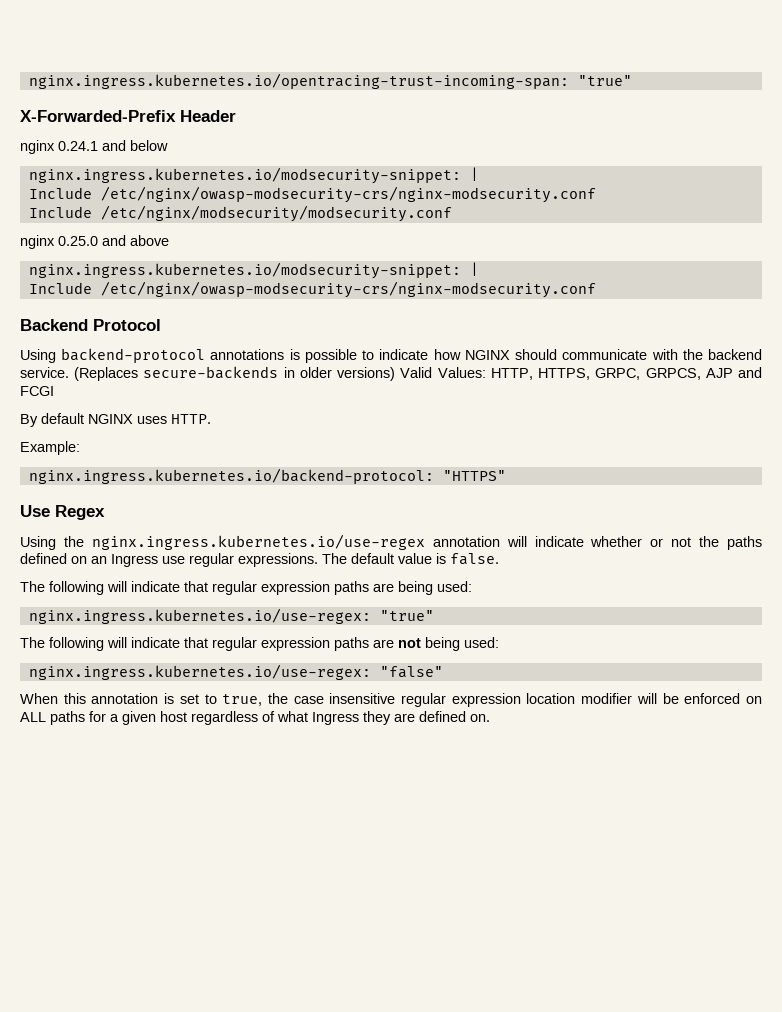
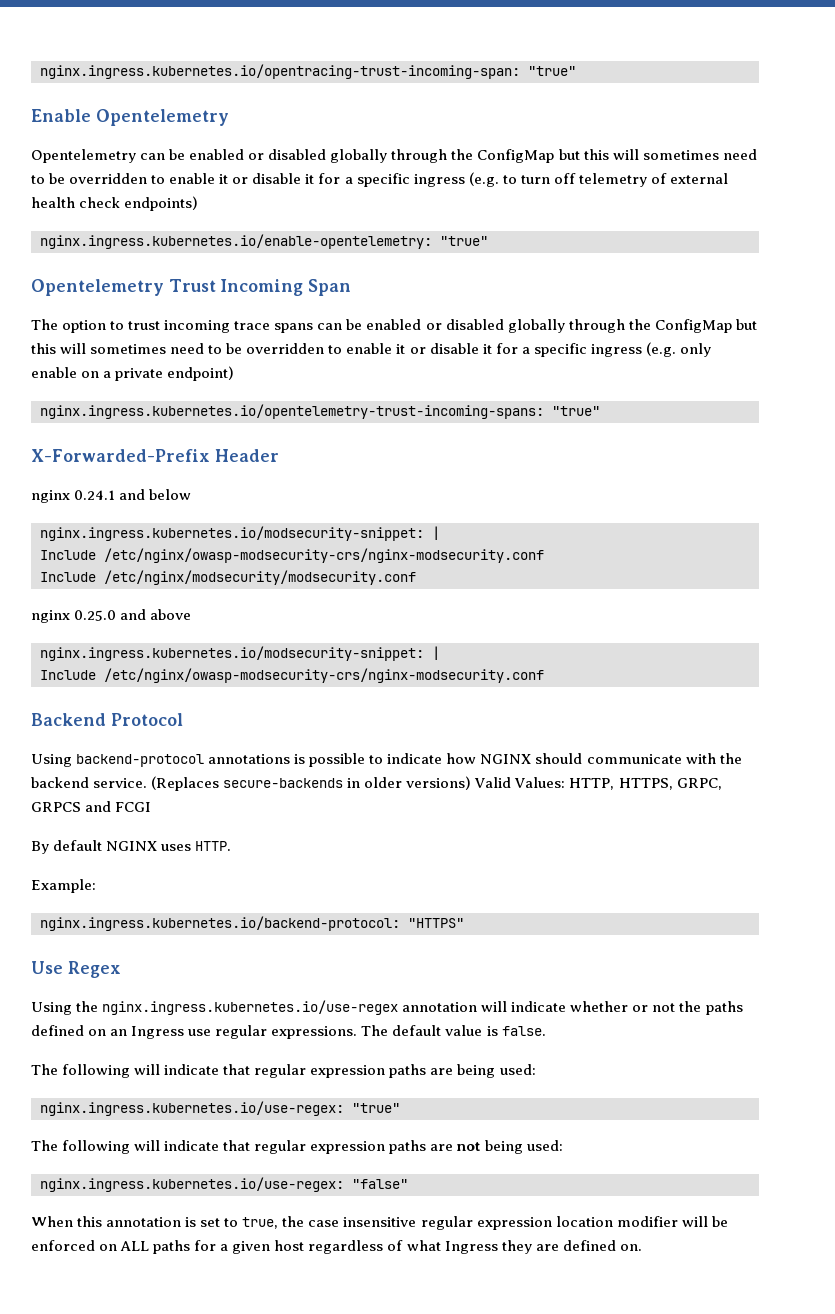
+ Enable Opentelemetry
+ Opentelemetry can be enabled or disabled globally through the ConfigMap but this will sometimes need to be overridden to enable it or disable it for a specific ingress (e.g. to turn off telemetry of external health check endpoints)
+ nginx.ingress.kubernetes.io/enable-opentelemetry: "true"
+ Opentelemetry Trust Incoming Span
+ The option to trust incoming trace spans can be enabled or disabled globally through the ConfigMap but this will sometimes need to be overridden to enable it or disable it for a specific ingress (e.g. only enable on a private endpoint)
+ nginx.ingress.kubernetes.io/opentelemetry-trust-incoming-spans: "true"
- (Replaces secure-backends in older versions) Valid Values: HTTP, HTTPS, GRPC, GRPCS, AJP and FCGI
+ (Replaces secure-backends in older versions) Valid Values: HTTP, HTTPS, GRPC, GRPCS and FCGI

